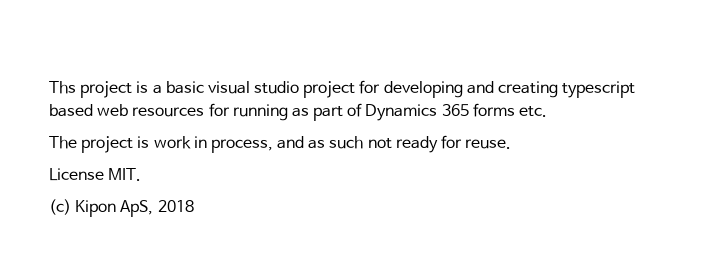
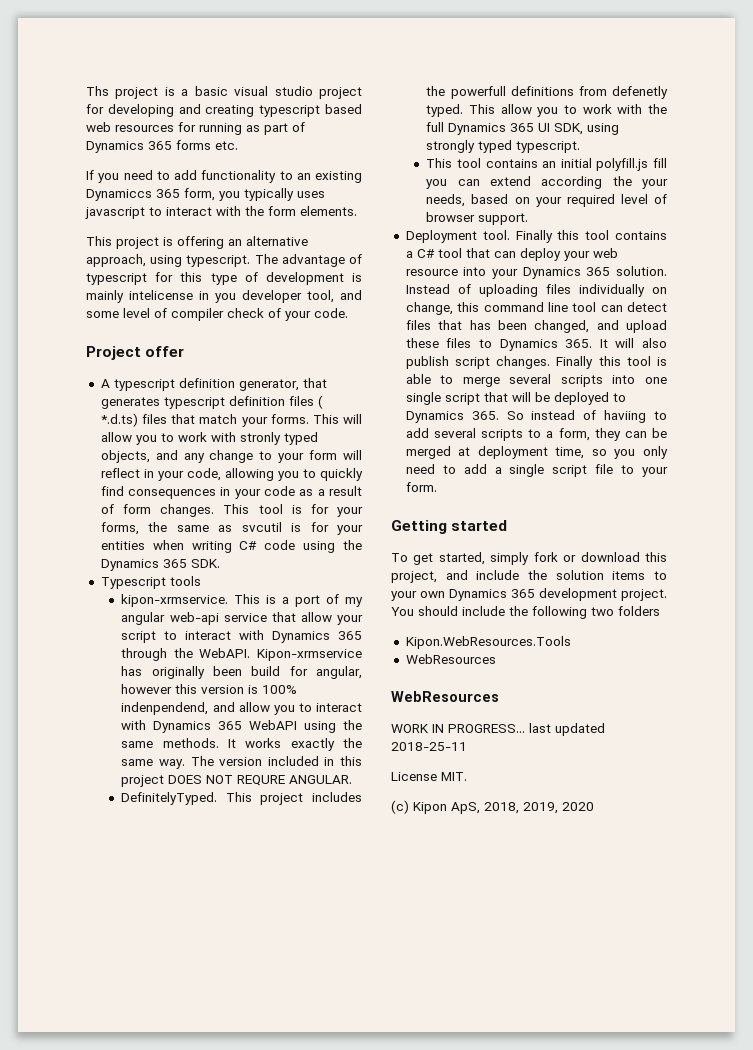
- The project is work in process, and as such not ready for reuse.
+ If you need to add functionality to an existing Dynamiccs 365 form, you typically uses javascript to interact with the form elements.
+ This project is offering an alternative approach, using typescript. The advantage of typescript for this type of development is mainly intelicense in you developer tool, and some level of compiler check of your code.
+ Project offer
+ A typescript definition generator, that generates typescript definition files ( *.d.ts) files that match your forms. This will allow you to work with stronly typed objects, and any change to your form will reflect in your code, allowing you to quickly find consequences in your code as a result of form changes. This tool is for your forms, the same as svcutil is for your entities when writing C# code using the Dynamics 365 SDK.
+ Typescript tools
+ kipon-xrmservice. This is a port of my angular web-api service that allow your script to interact with Dynamics 365 through the WebAPI. Kipon-xrmservice has originally been build for angular, however this version is 100% indenpendend, and allow you to interact with Dynamics 365 WebAPI using the same methods. It works exactly the same way. The version included in this project DOES NOT REQURE ANGULAR.
+ DefinitelyTyped. This project includes the powerfull definitions from defenetly typed. This allow you to work with the full Dynamics 365 UI SDK, using strongly typed typescript.
+ This tool contains an initial polyfill.js fill you can extend according the your needs, based on your required level of browser support.
+ Deployment tool. Finally this tool contains a C# tool that can deploy your web resource into your Dynamics 365 solution. Instead of uploading files individually on change, this command line tool can detect files that has been changed, and upload these files to Dynamics 365. It will also publish script changes. Finally this tool is able to merge several scripts into one single script that will be deployed to Dynamics 365. So instead of haviing to add several scripts to a form, they can be merged at deployment time, so you only need to add a single script file to your form.
+ Getting started
+ To get started, simply fork or download this project, and include the solution items to your own Dynamics 365 development project. You should include the following two folders
+ Kipon.WebResources.Tools
+ WebResources
+ WebResources
+ WORK IN PROGRESS... last updated 2018-25-11
- (c) Kipon ApS, 2018
+ (c) Kipon ApS, 2018, 2019, 2020

